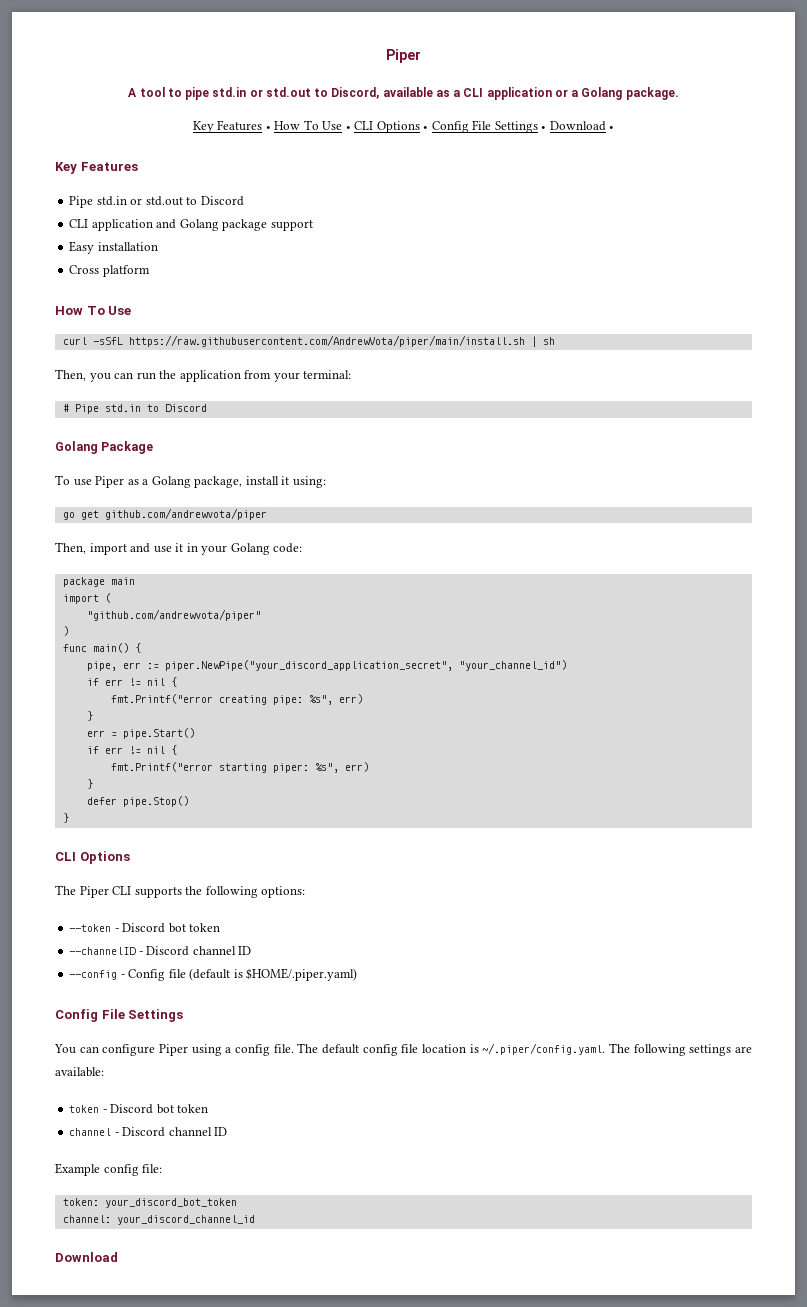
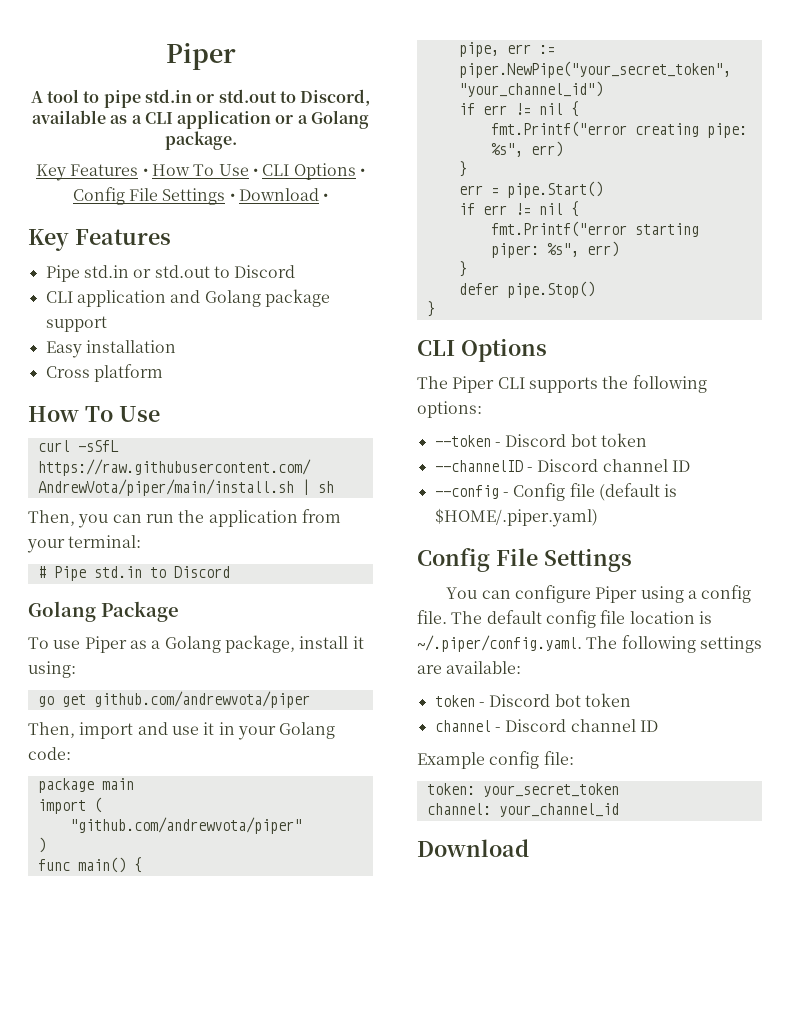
- pipe, err := piper.NewPipe("your_discord_application_secret", "your_channel_id")
+ pipe, err := piper.NewPipe("your_secret_token", "your_channel_id")
- token: your_discord_bot_token
+ token: your_secret_token
- channel: your_discord_channel_id
+ channel: your_channel_id

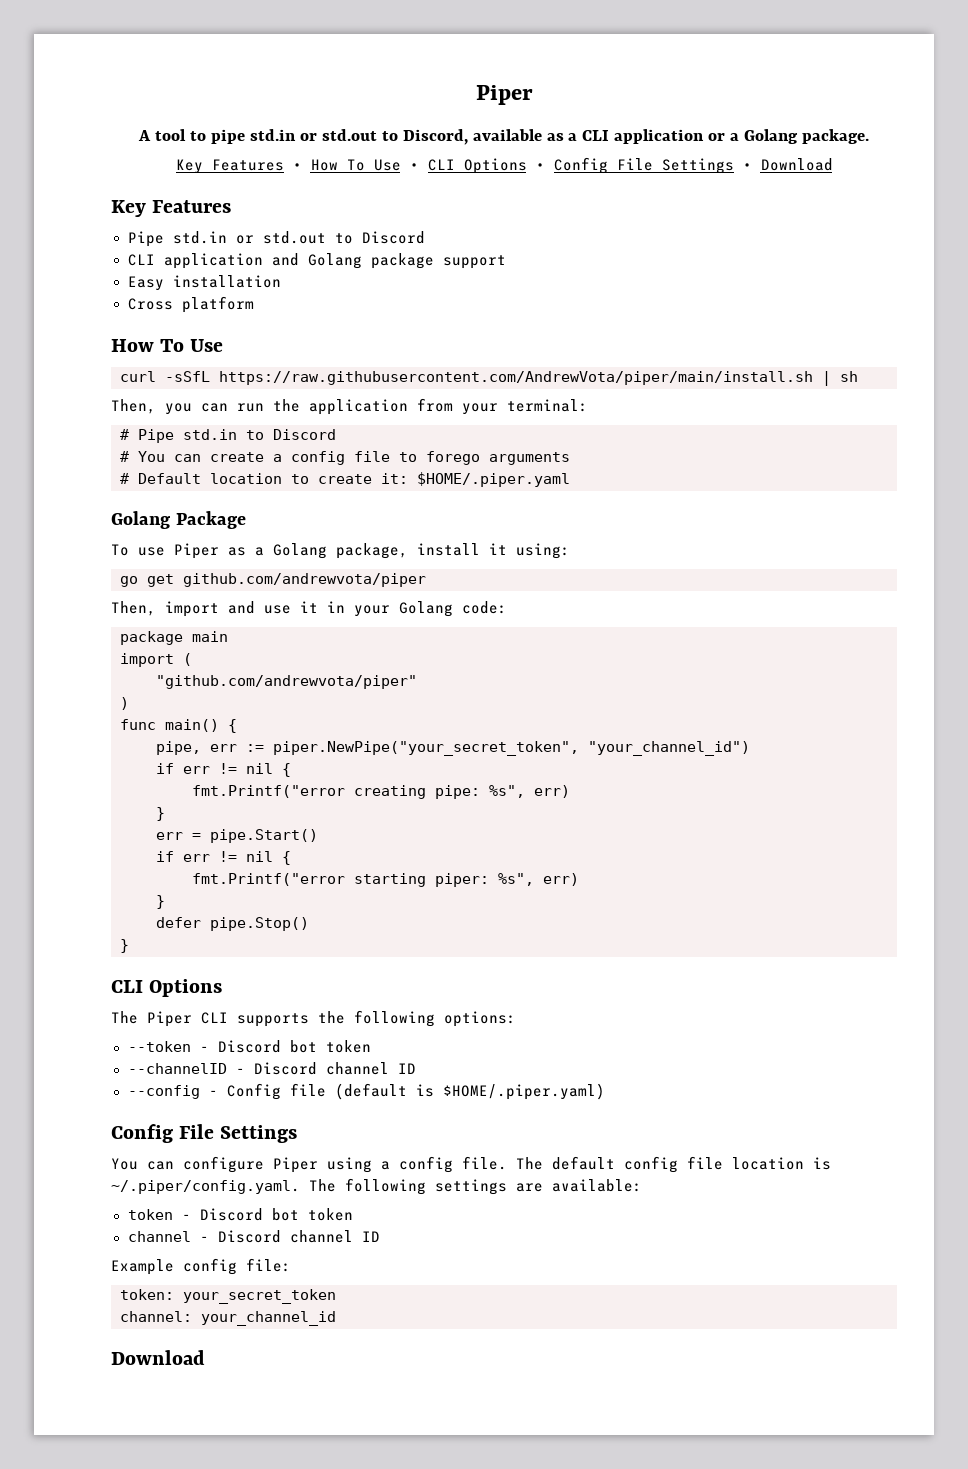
- Key Features • How To Use • CLI Options • Config File Settings • Download •
+ Key Features • How To Use • CLI Options • Config File Settings • Download
+ # You can create a config file to forego arguments
+ # Default location to create it: $HOME/.piper.yaml

